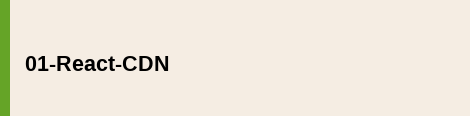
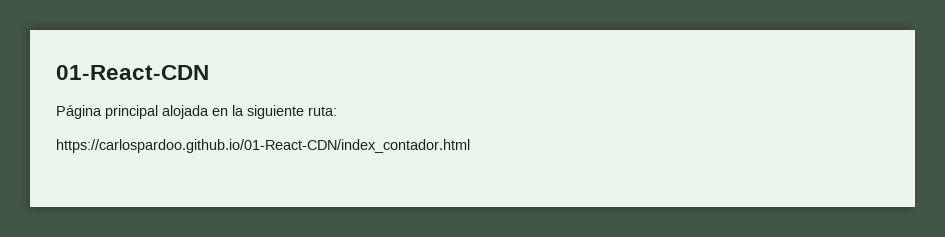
+ Página principal alojada en la siguiente ruta:
+ https://carlospardoo.github.io/01-React-CDN/index_contador.html

